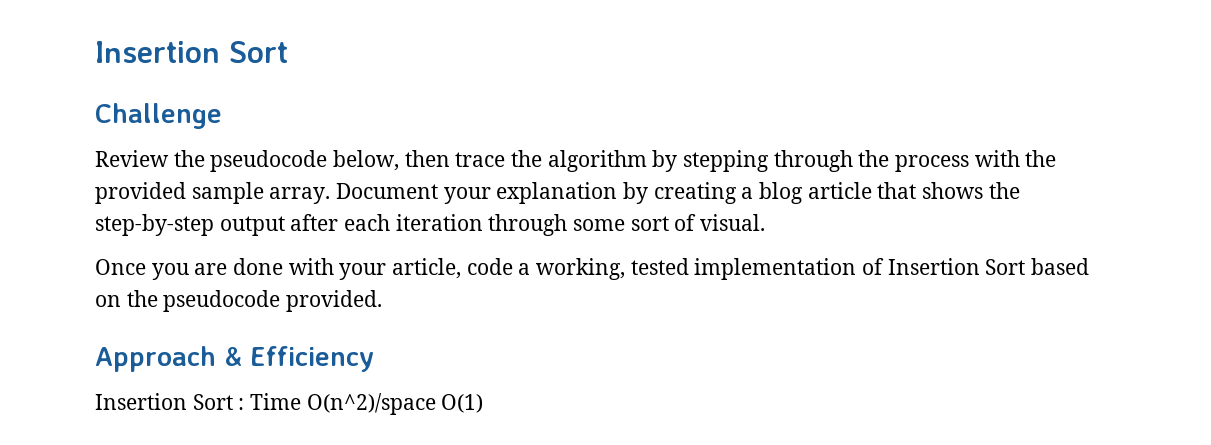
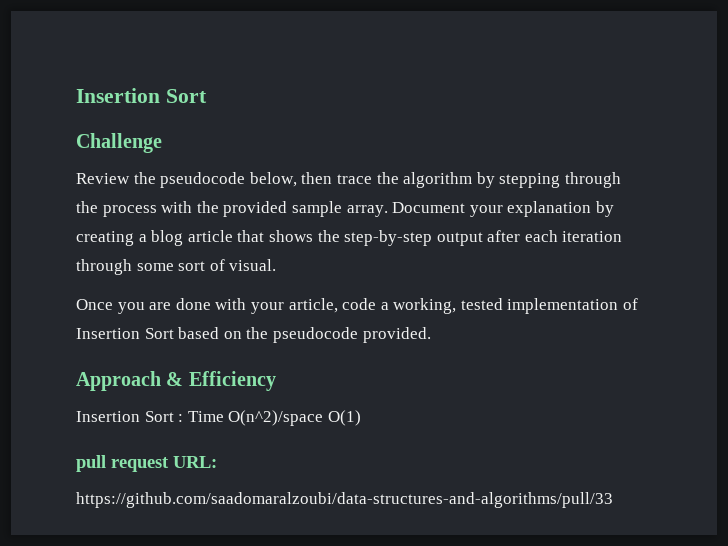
+ pull request URL:
+ https://github.com/saadomaralzoubi/data-structures-and-algorithms/pull/33

